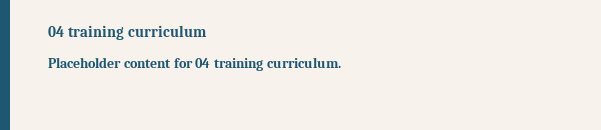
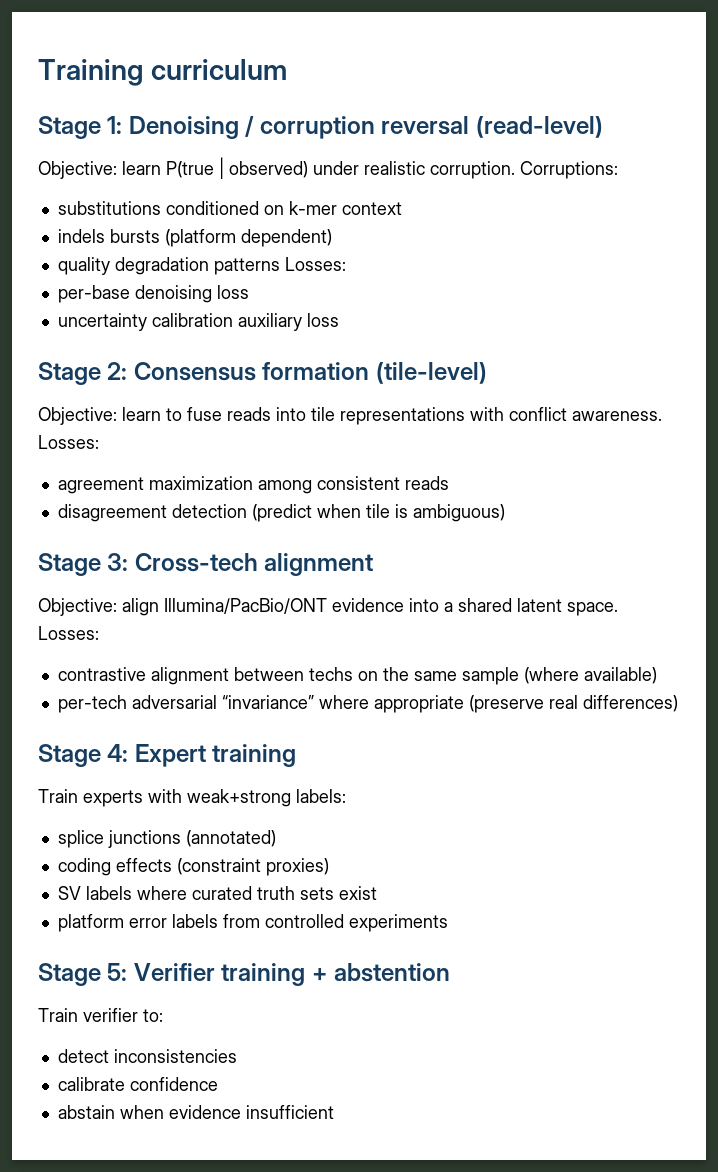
- 04 training curriculum
+ Training curriculum
- Placeholder content for 04 training curriculum.
+ Stage 1: Denoising / corruption reversal (read-level)
+ Objective: learn P(true | observed) under realistic corruption. Corruptions:
+ substitutions conditioned on k-mer context
+ indels bursts (platform dependent)
+ quality degradation patterns Losses:
+ per-base denoising loss
+ uncertainty calibration auxiliary loss
+ Stage 2: Consensus formation (tile-level)
+ Objective: learn to fuse reads into tile representations with conflict awareness. Losses:
+ agreement maximization among consistent reads
+ disagreement detection (predict when tile is ambiguous)
+ Stage 3: Cross-tech alignment
+ Objective: align Illumina/PacBio/ONT evidence into a shared latent space. Losses:
+ contrastive alignment between techs on the same sample (where available)
+ per-tech adversarial “invariance” where appropriate (preserve real differences)
+ Stage 4: Expert training
+ Train experts with weak+strong labels:
+ splice junctions (annotated)
+ coding effects (constraint proxies)
+ SV labels where curated truth sets exist
+ platform error labels from controlled experiments
+ Stage 5: Verifier training + abstention
+ Train verifier to:
+ detect inconsistencies
+ calibrate confidence
+ abstain when evidence insufficient

